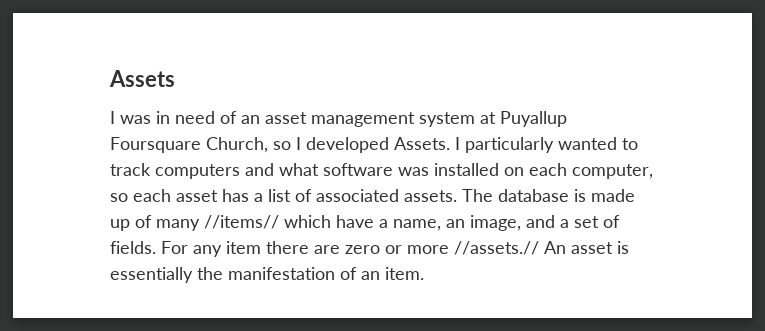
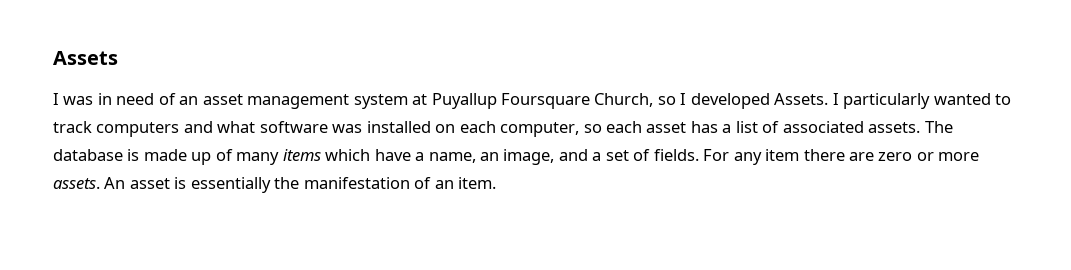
- The database is made up of many //items// which have a name, an image, and a set of fields.
+ The database is made up of many items which have a name, an image, and a set of fields.
- For any item there are zero or more //assets.// An asset is essentially the manifestation of an item.
+ For any item there are zero or more assets. An asset is essentially the manifestation of an item.

